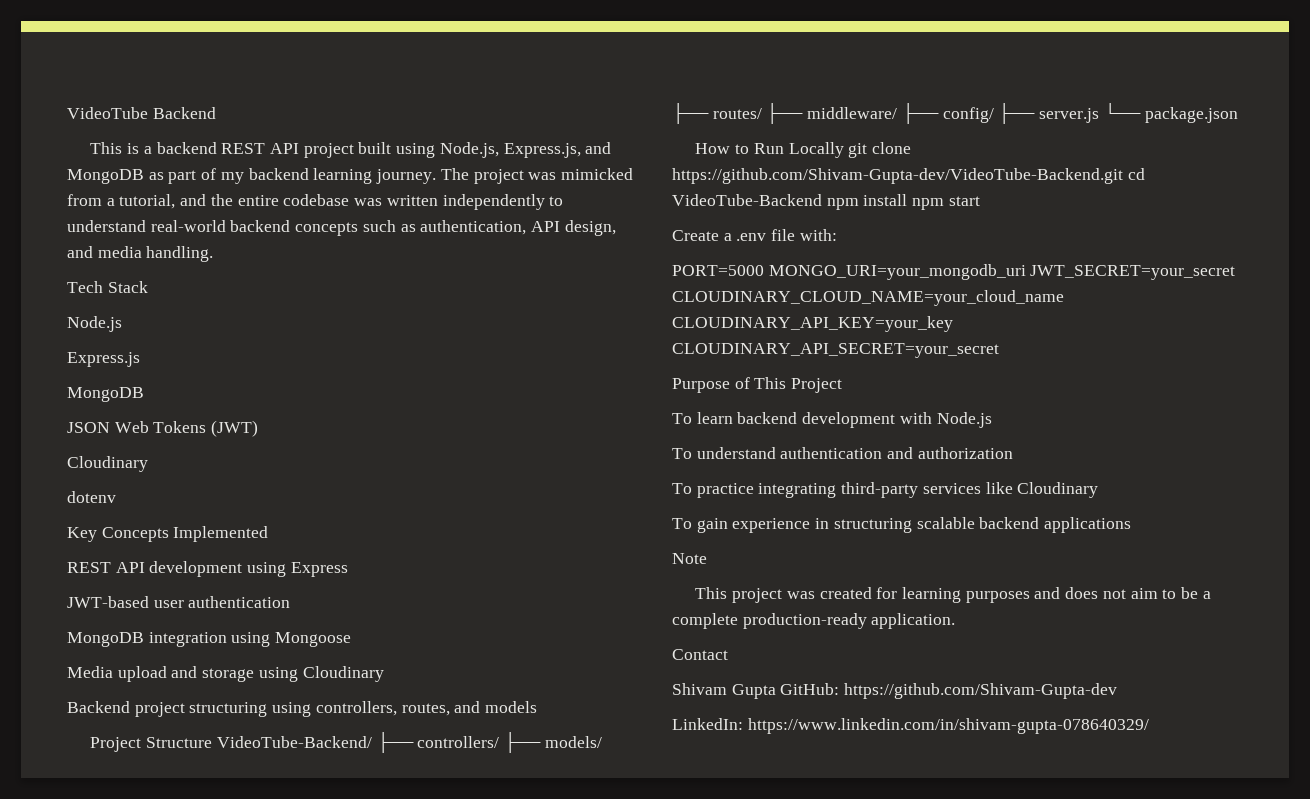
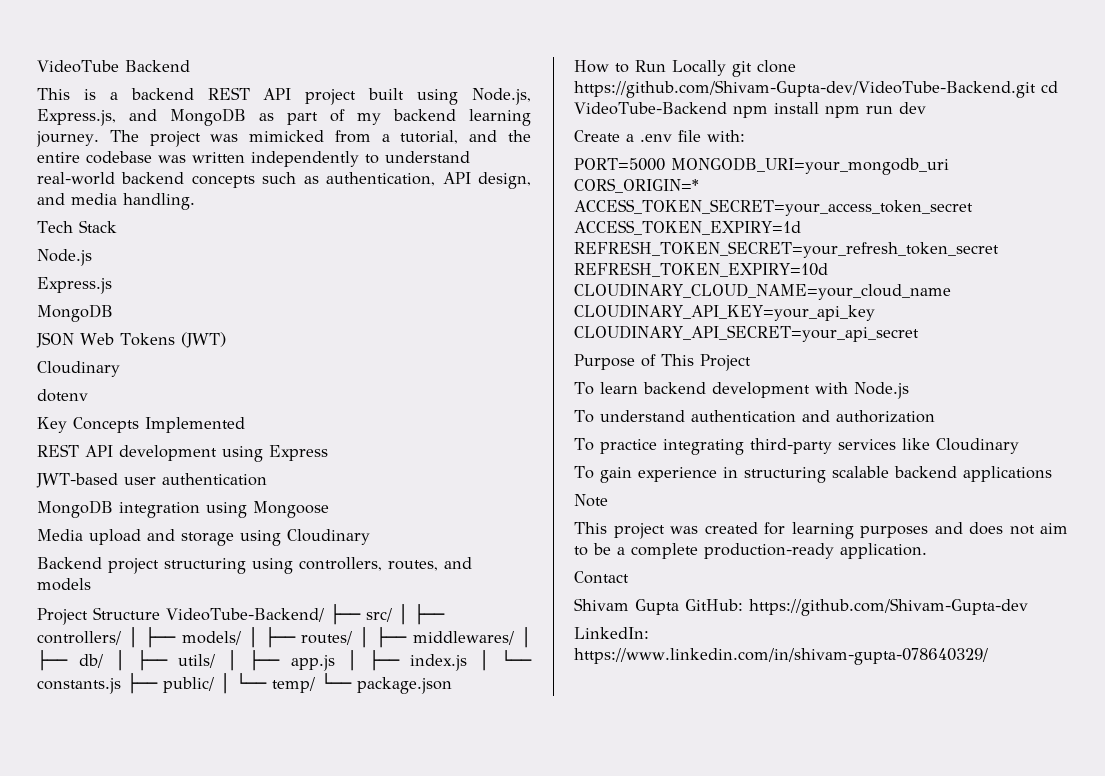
- Project Structure VideoTube-Backend/ ├── controllers/ ├── models/ ├── routes/ ├── middleware/ ├── config/ ├── server.js └── package.json
+ Project Structure VideoTube-Backend/ ├── src/ │ ├── controllers/ │ ├── models/ │ ├── routes/ │ ├── middlewares/ │ ├── db/ │ ├── utils/ │ ├── app.js │ ├── index.js │ └── constants.js ├── public/ │ └── temp/ └── package.json
- How to Run Locally git clone https://github.com/Shivam-Gupta-dev/VideoTube-Backend.git cd VideoTube-Backend npm install npm start
+ How to Run Locally git clone https://github.com/Shivam-Gupta-dev/VideoTube-Backend.git cd VideoTube-Backend npm install npm run dev
- PORT=5000 MONGO_URI=your_mongodb_uri JWT_SECRET=your_secret CLOUDINARY_CLOUD_NAME=your_cloud_name CLOUDINARY_API_KEY=your_key CLOUDINARY_API_SECRET=your_secret
+ PORT=5000 MONGODB_URI=your_mongodb_uri CORS_ORIGIN=* ACCESS_TOKEN_SECRET=your_access_token_secret ACCESS_TOKEN_EXPIRY=1d REFRESH_TOKEN_SECRET=your_refresh_token_secret REFRESH_TOKEN_EXPIRY=10d CLOUDINARY_CLOUD_NAME=your_cloud_name CLOUDINARY_API_KEY=your_api_key CLOUDINARY_API_SECRET=your_api_secret

